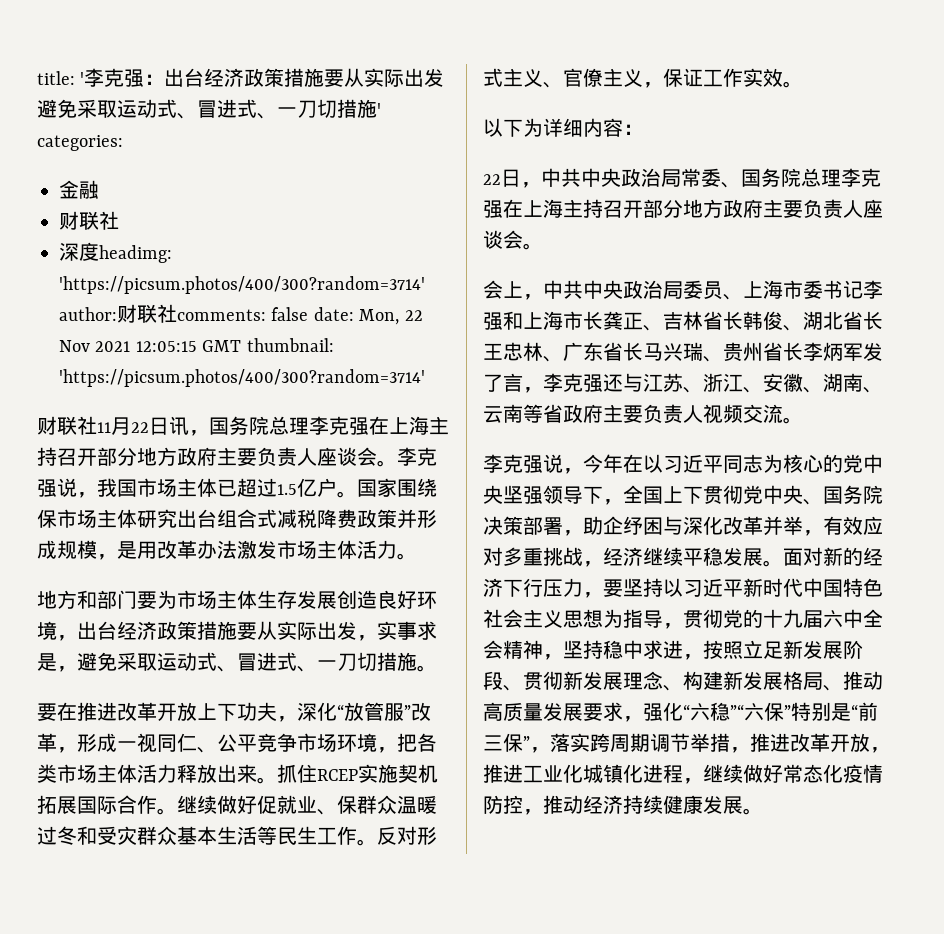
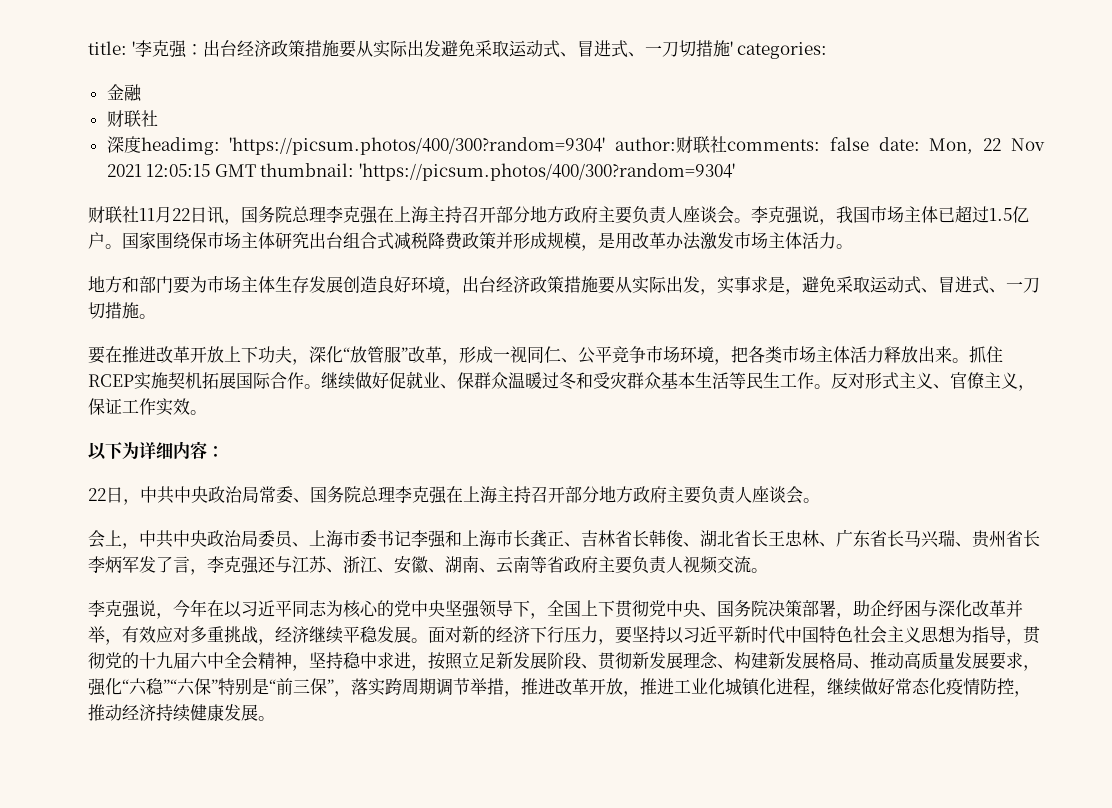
- 深度headimg: 'https://picsum.photos/400/300?random=3714' author:财联社comments: false date: Mon, 22 Nov 2021 12:05:15 GMT thumbnail: 'https://picsum.photos/400/300?random=3714'
+ 深度headimg: 'https://picsum.photos/400/300?random=9304' author:财联社comments: false date: Mon, 22 Nov 2021 12:05:15 GMT thumbnail: 'https://picsum.photos/400/300?random=9304'

